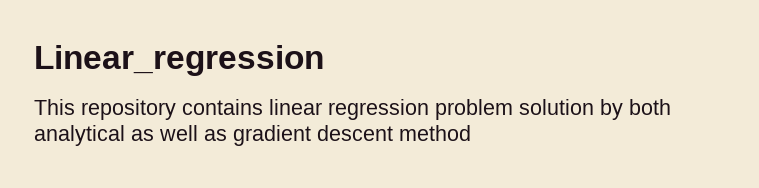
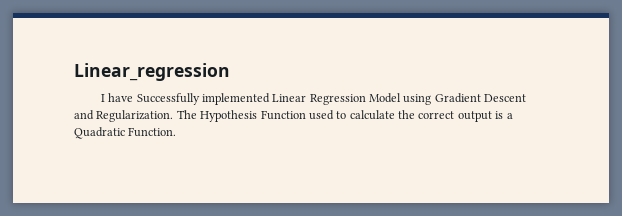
- This repository contains linear regression problem solution by both analytical as well as gradient descent method
+ I have Successfully implemented Linear Regression Model using Gradient Descent and Regularization. The Hypothesis Function used to calculate the correct output is a Quadratic Function.

